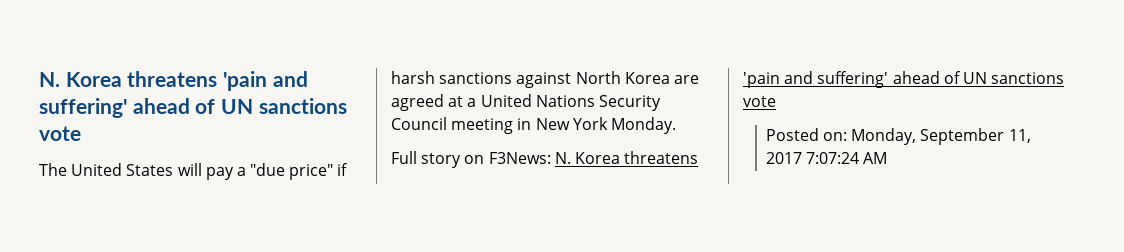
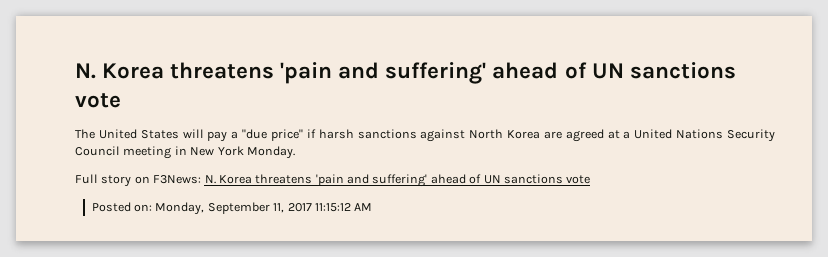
- Posted on: Monday, September 11, 2017 7:07:24 AM
+ Posted on: Monday, September 11, 2017 11:15:12 AM

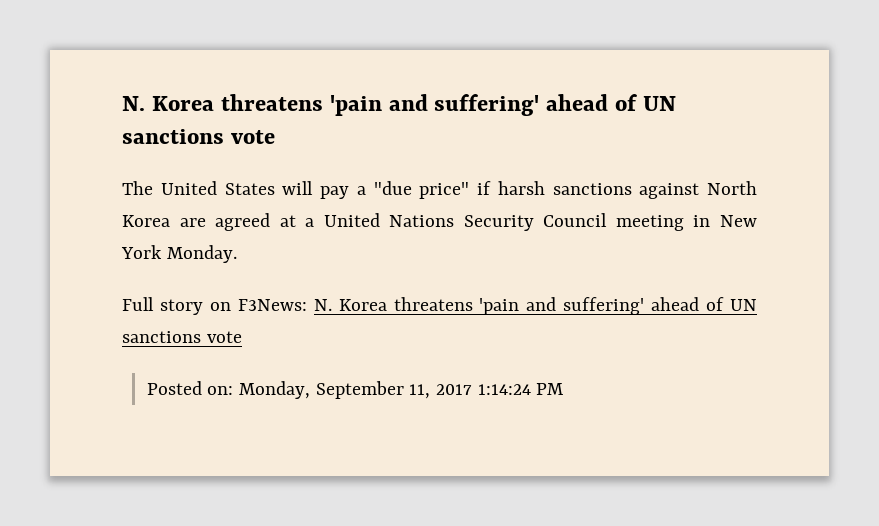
- Posted on: Monday, September 11, 2017 11:15:12 AM
+ Posted on: Monday, September 11, 2017 1:14:24 PM

